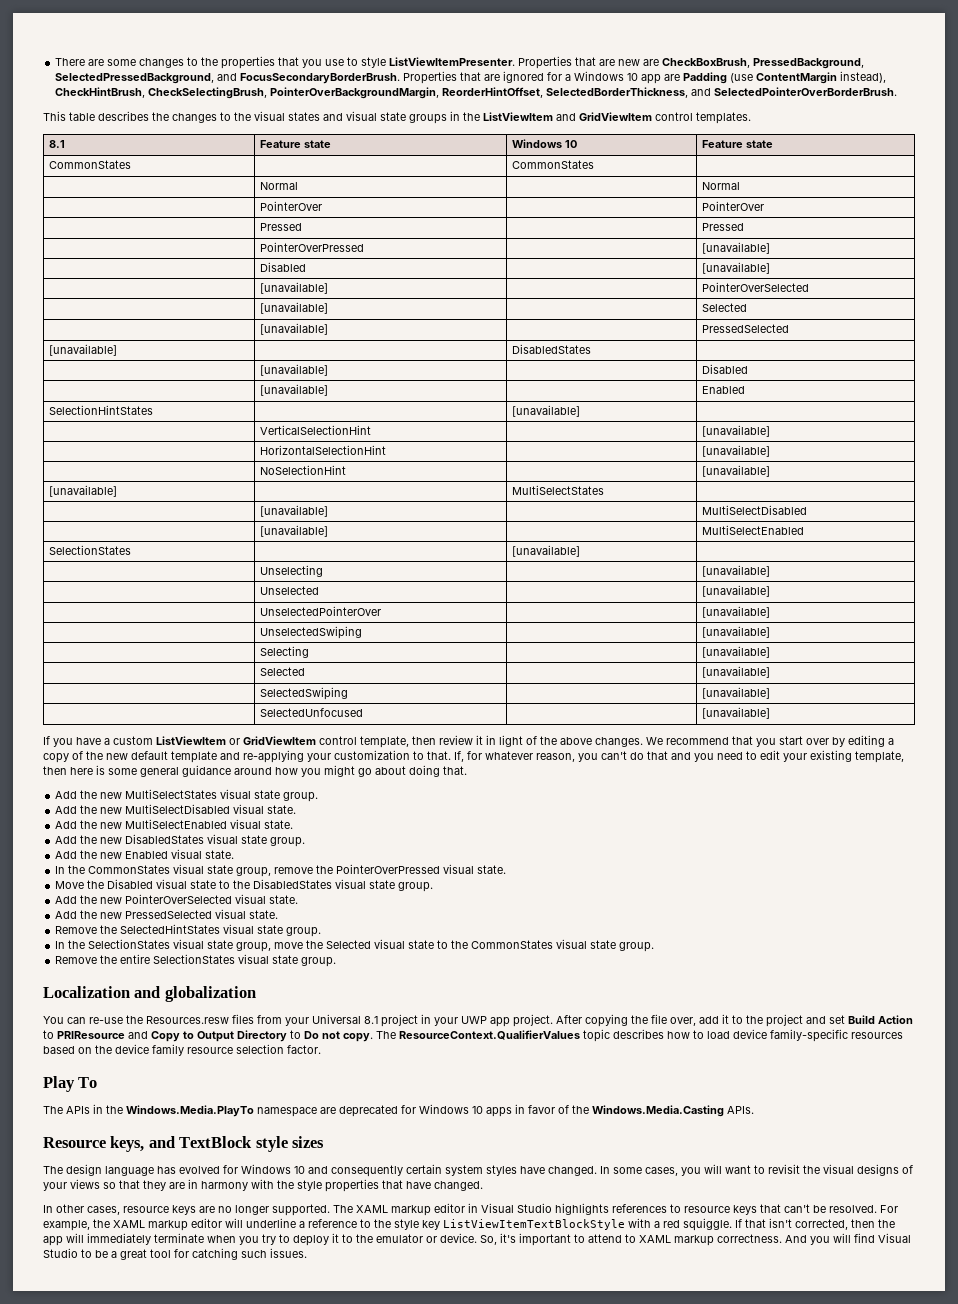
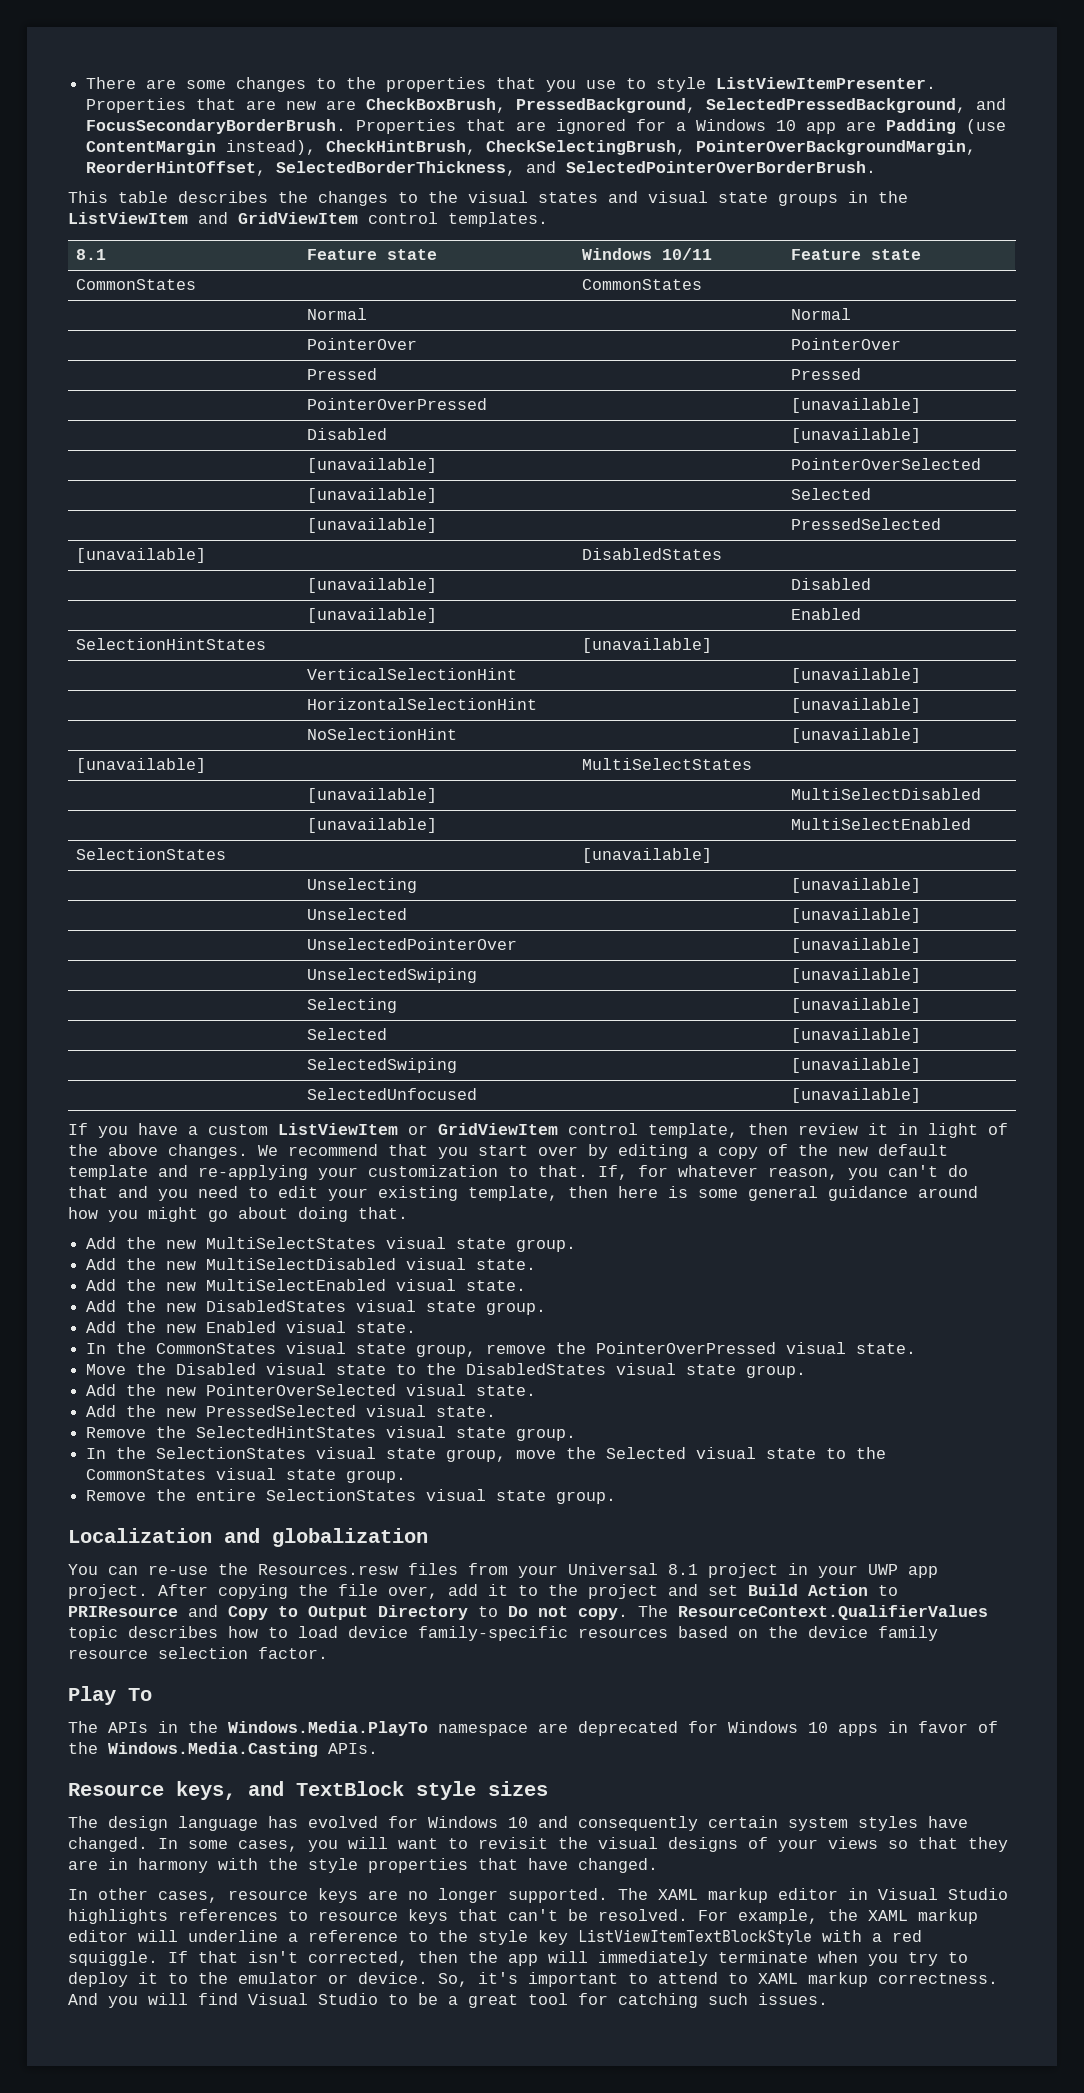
- 8.1 | Feature state | Windows 10 | Feature state
+ 8.1 | Feature state | Windows 10/11 | Feature state

